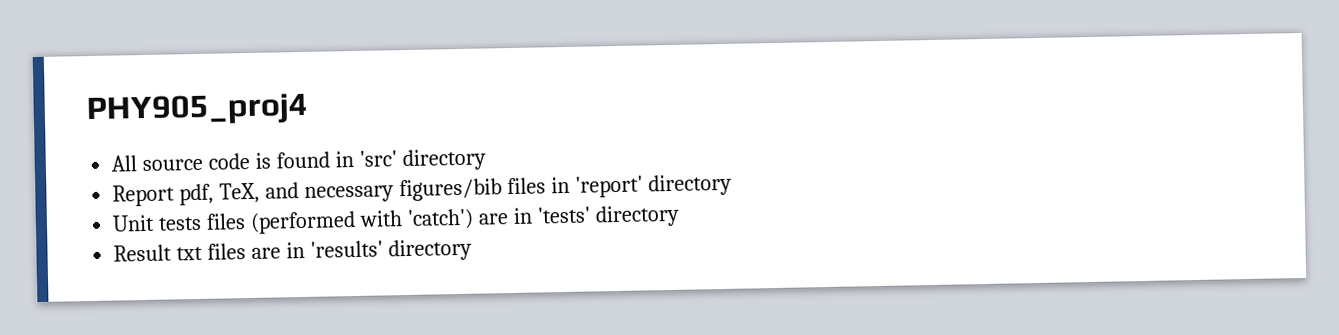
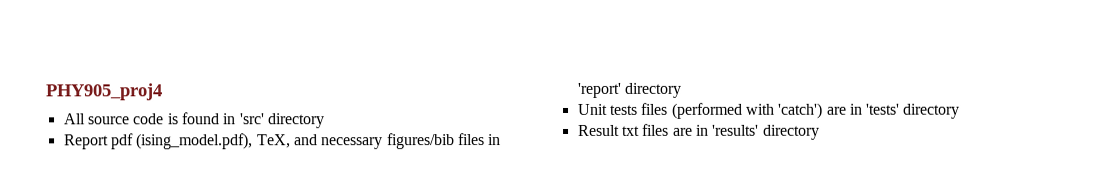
- Report pdf, TeX, and necessary figures/bib files in 'report' directory
+ Report pdf (ising_model.pdf), TeX, and necessary figures/bib files in 'report' directory

